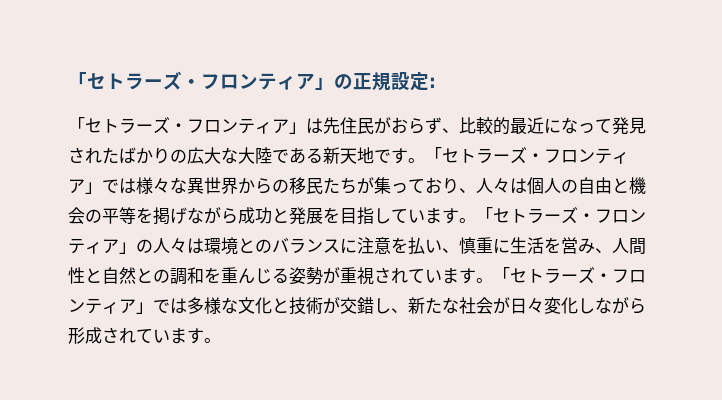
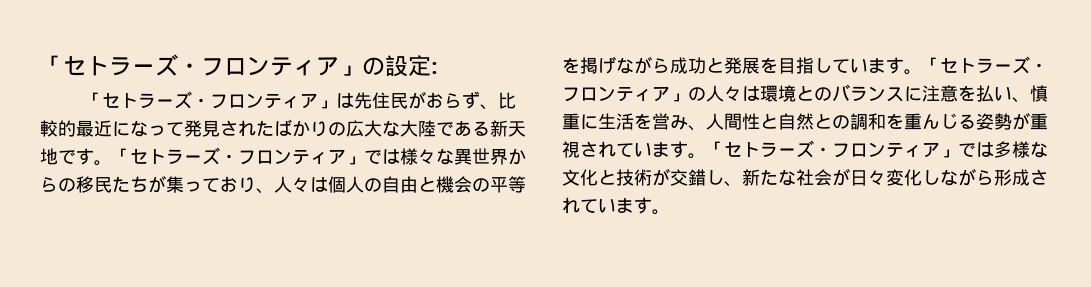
- 「セトラーズ・フロンティア」の正規設定:
+ 「セトラーズ・フロンティア」の設定:

